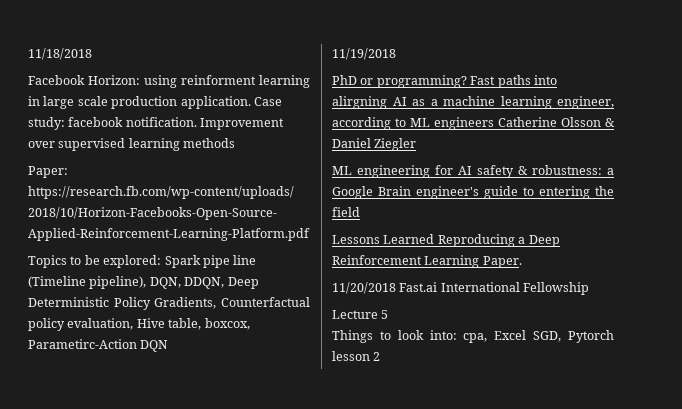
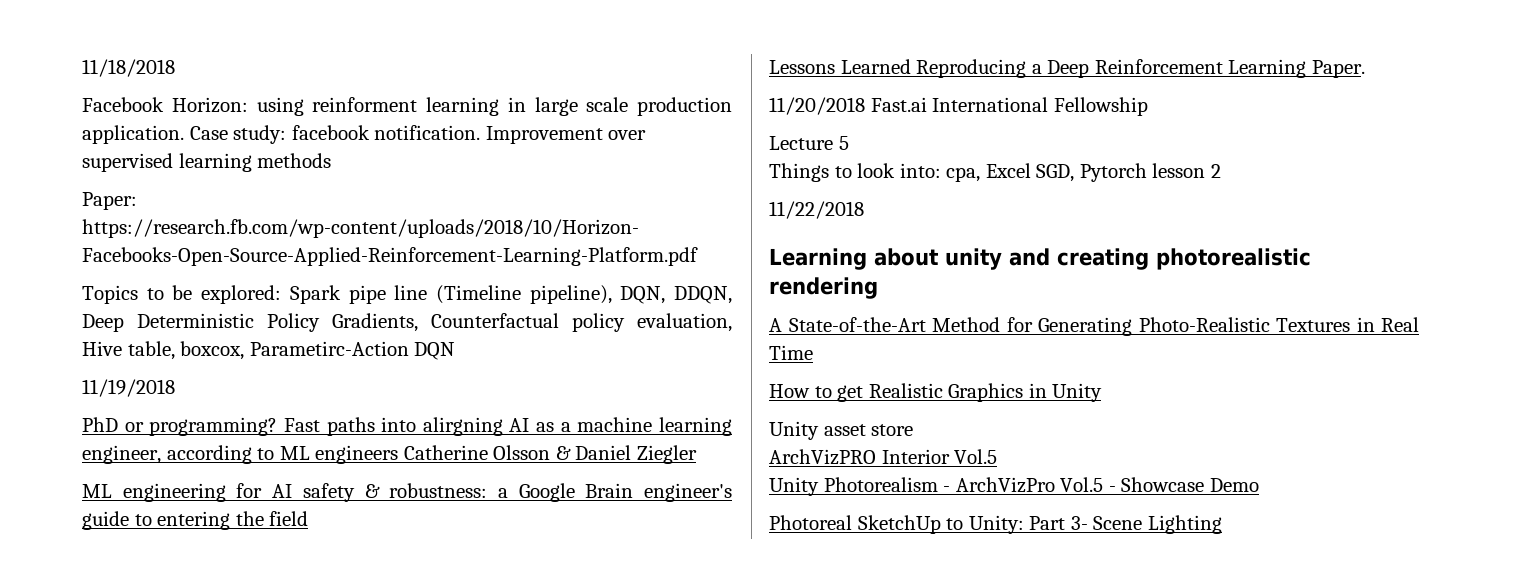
+ 11/22/2018
+ Learning about unity and creating photorealistic rendering
+ A State-of-the-Art Method for Generating Photo-Realistic Textures in Real Time
+ How to get Realistic Graphics in Unity
+ Unity asset store
+ ArchVizPRO Interior Vol.5
+ Unity Photorealism - ArchVizPro Vol.5 - Showcase Demo
+ Photoreal SketchUp to Unity: Part 3- Scene Lighting

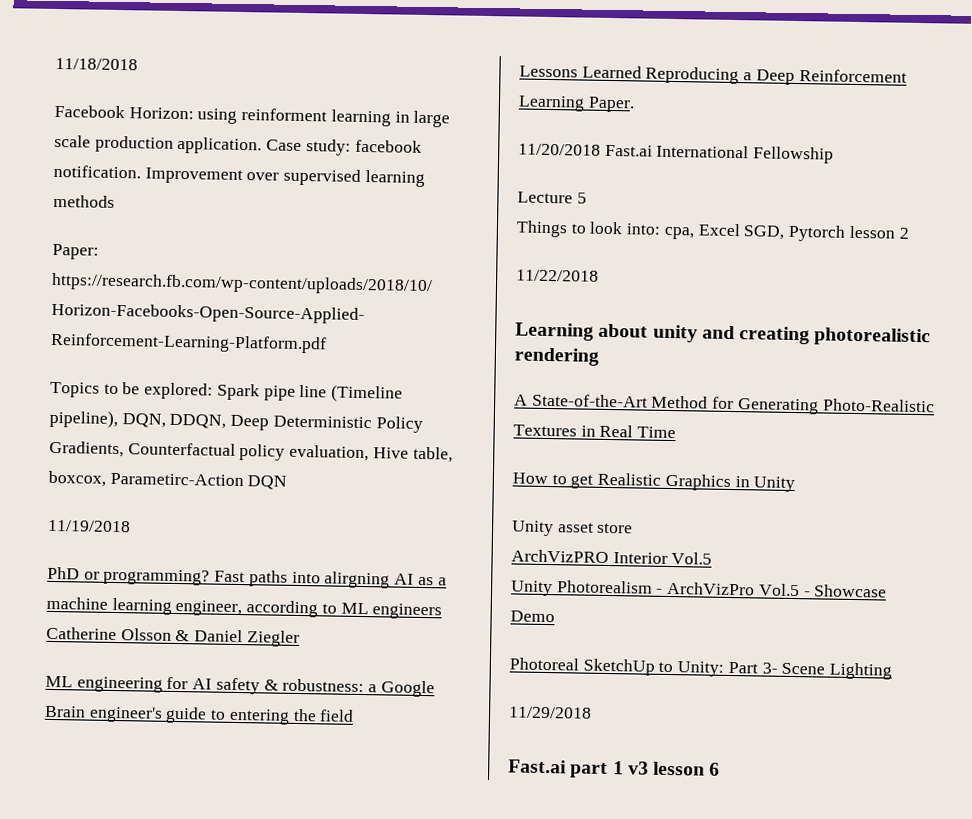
+ 11/29/2018
+ Fast.ai part 1 v3 lesson 6

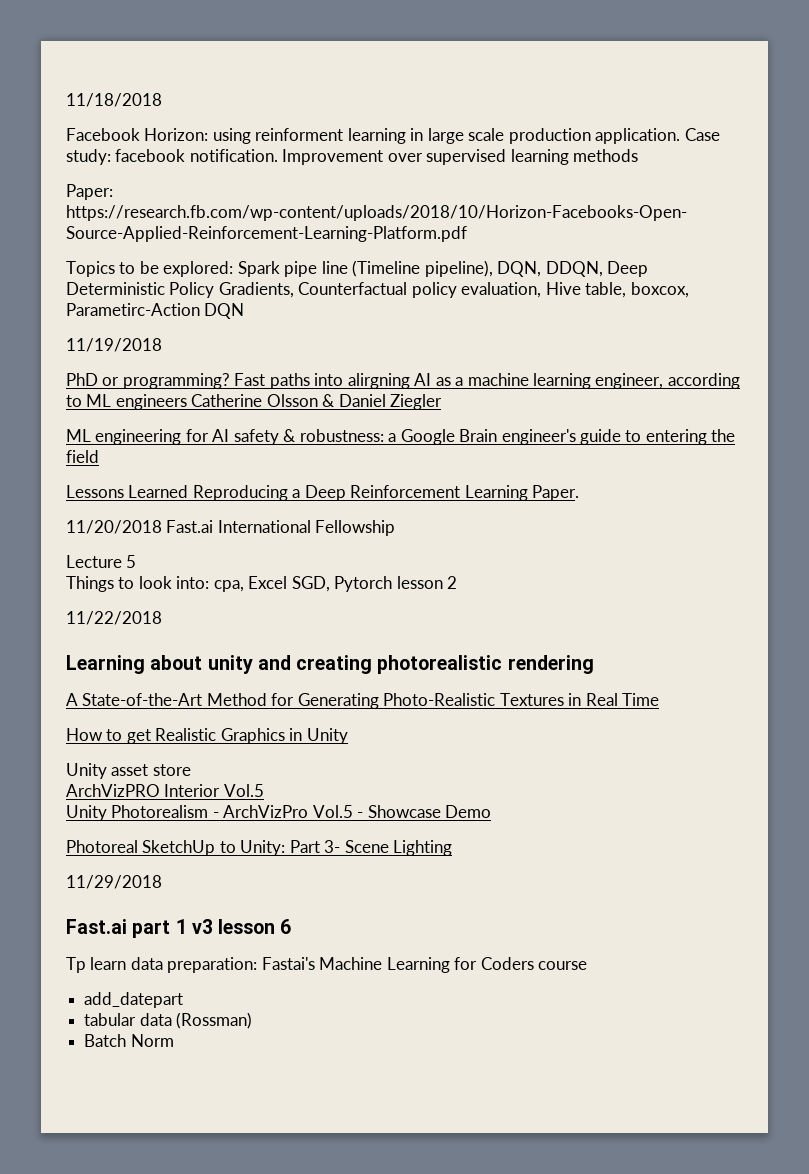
+ Tp learn data preparation: Fastai's Machine Learning for Coders course
+ add_datepart
+ tabular data (Rossman)
+ Batch Norm

